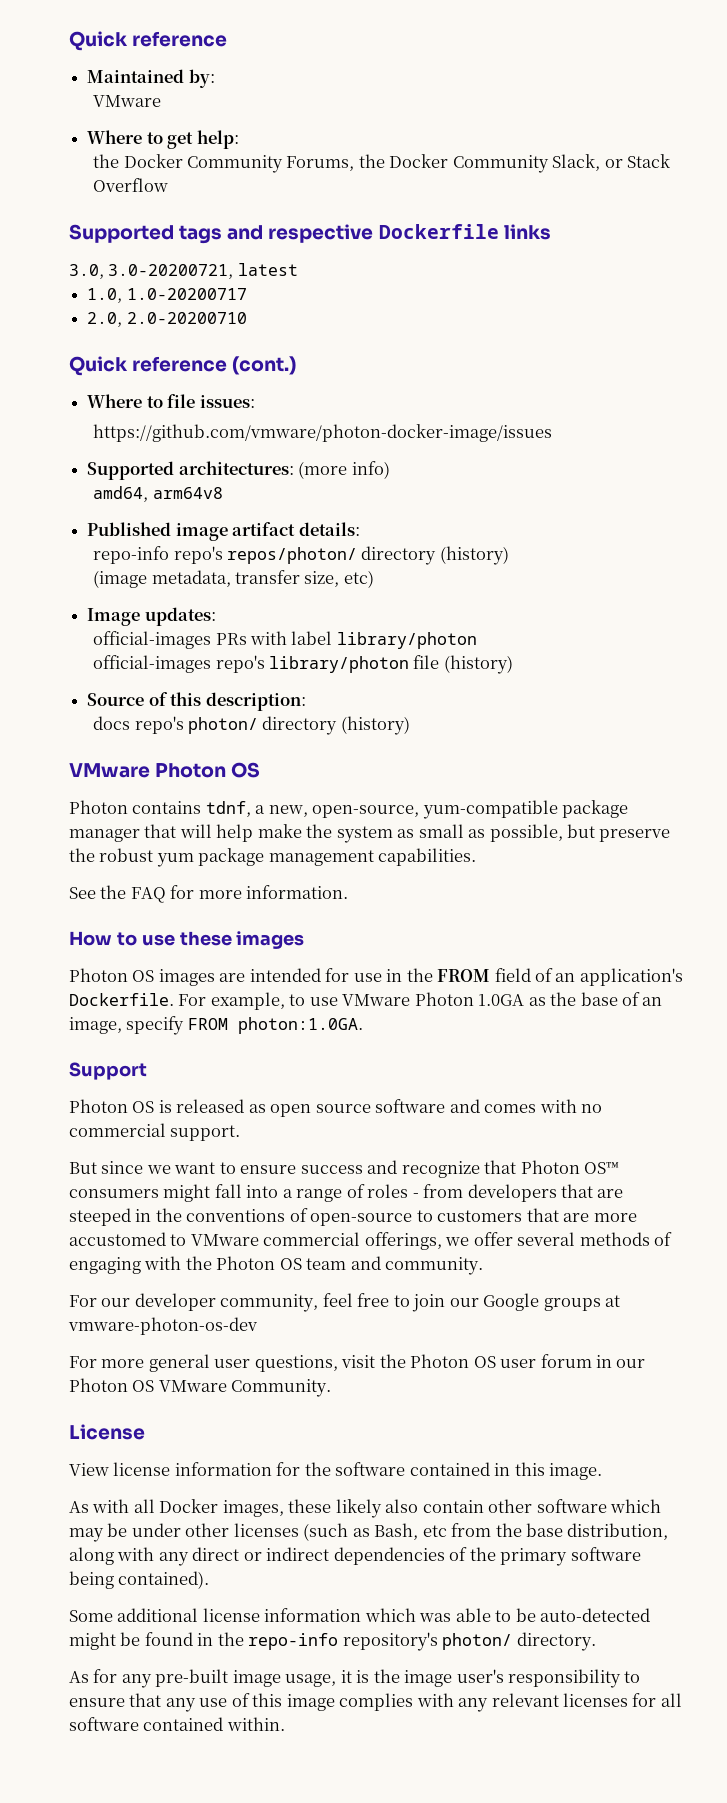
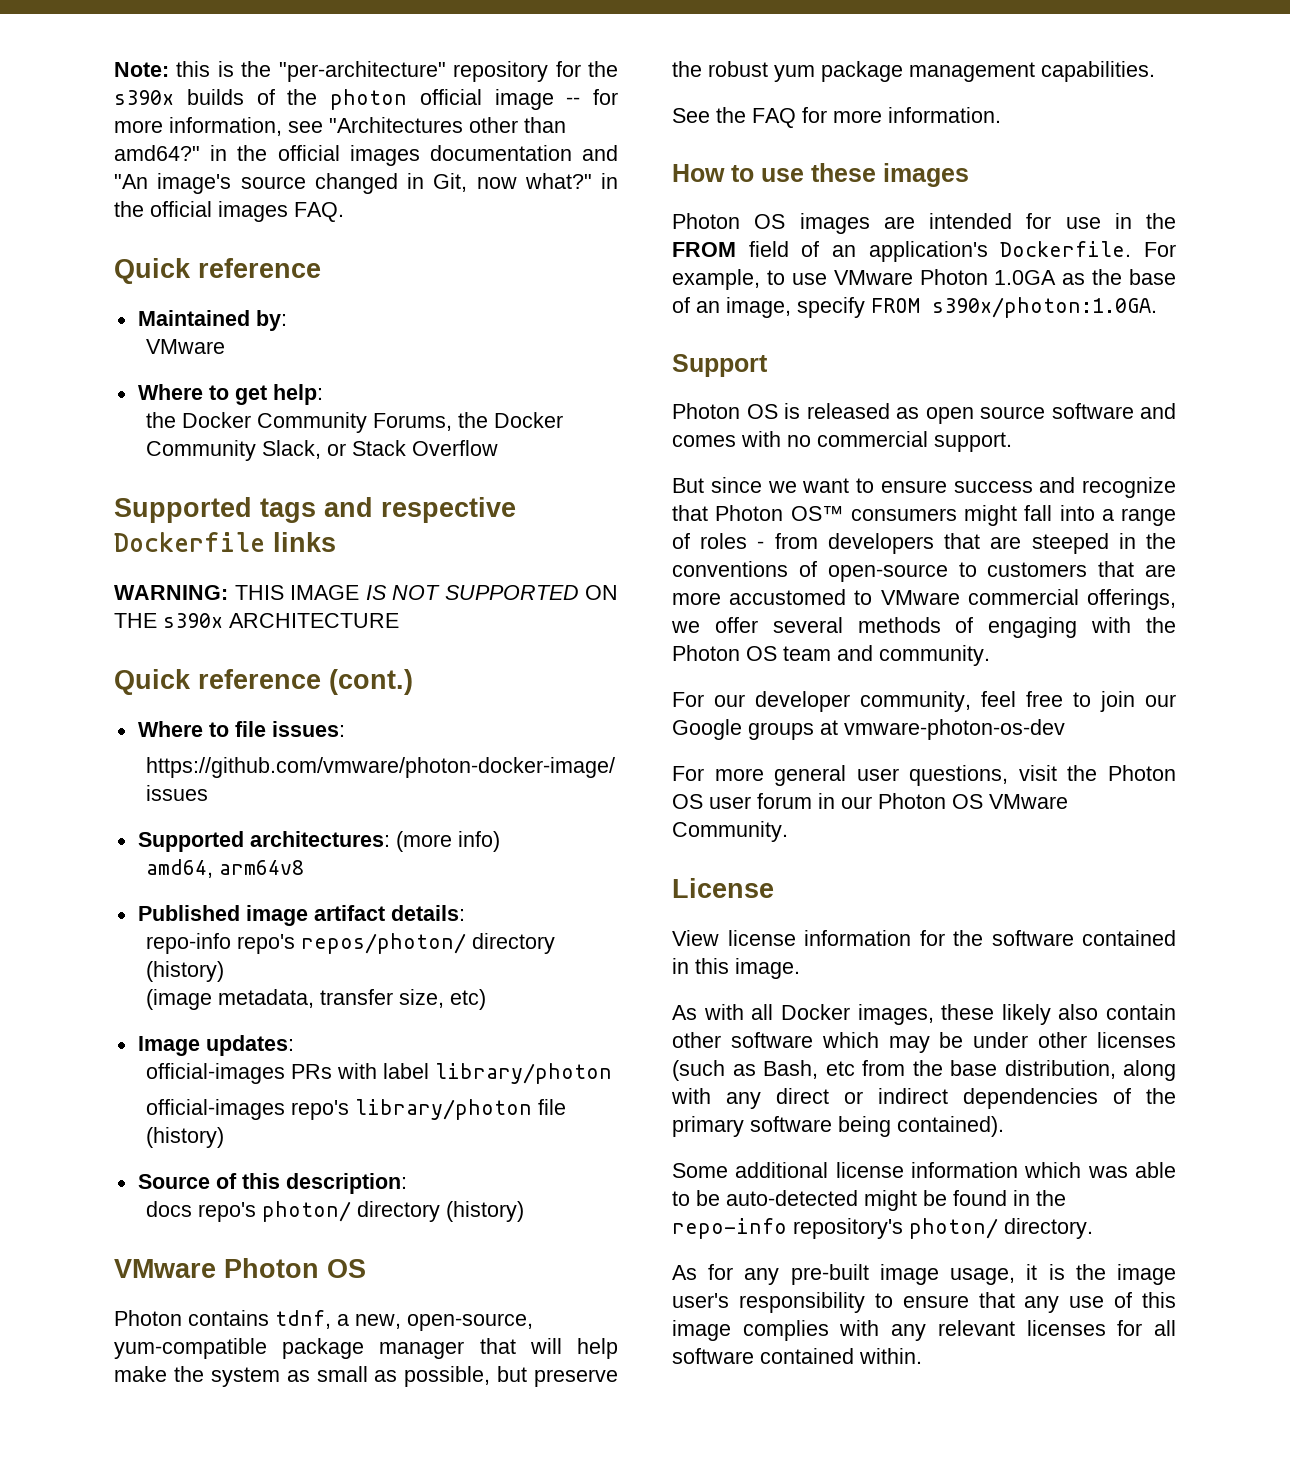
+ Note: this is the "per-architecture" repository for the s390x builds of the photon official image -- for more information, see "Architectures other than amd64?" in the official images documentation and "An image's source changed in Git, now what?" in the official images FAQ.
- 3.0, 3.0-20200721, latest
- 1.0, 1.0-20200717
- 2.0, 2.0-20200710
+ WARNING: THIS IMAGE IS NOT SUPPORTED ON THE s390x ARCHITECTURE
- For example, to use VMware Photon 1.0GA as the base of an image, specify FROM photon:1.0GA.
+ For example, to use VMware Photon 1.0GA as the base of an image, specify FROM s390x/photon:1.0GA.

